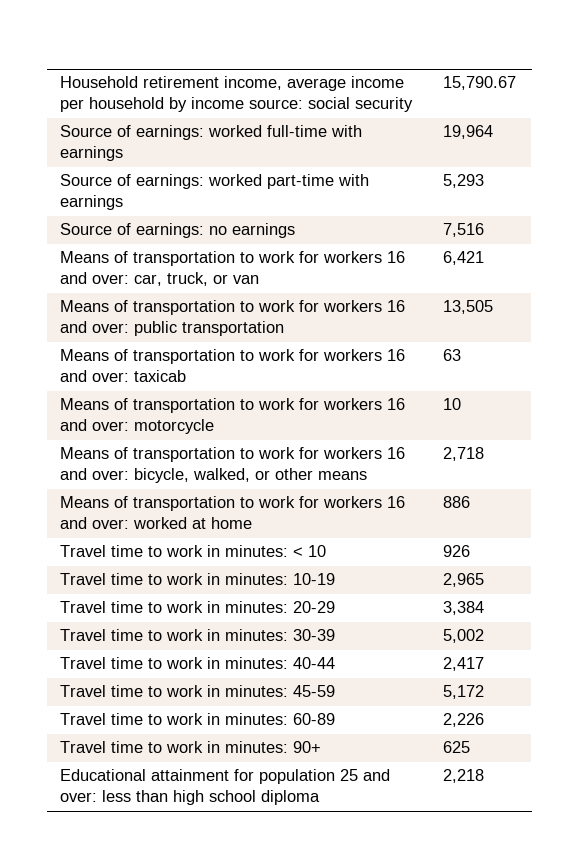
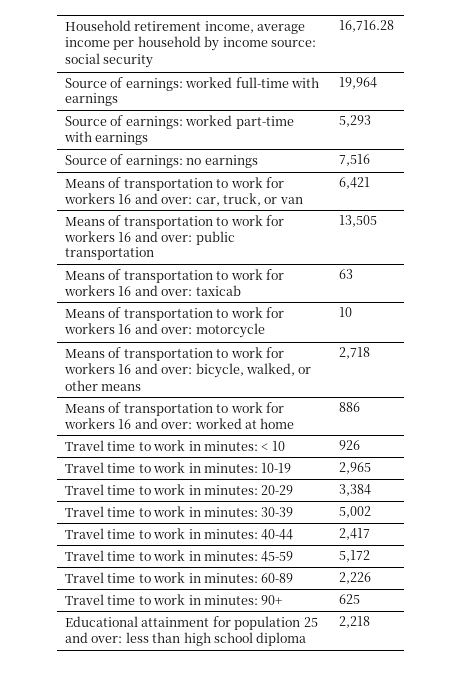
- Household retirement income, average income per household by income source: social security | 15,790.67
+ Household retirement income, average income per household by income source: social security | 16,716.28

